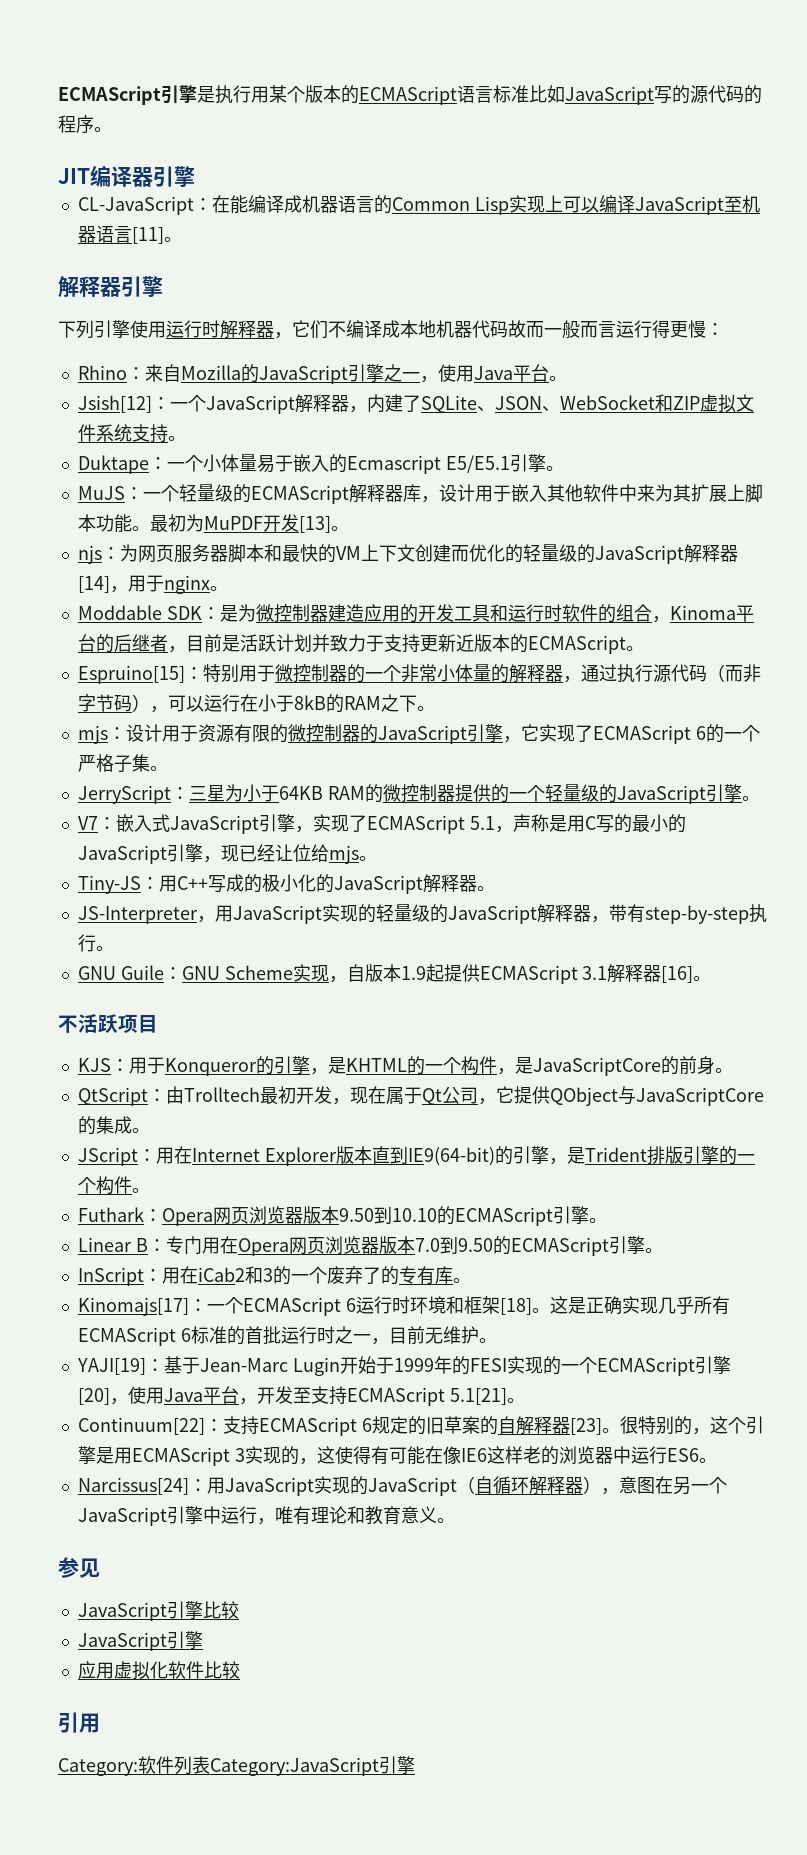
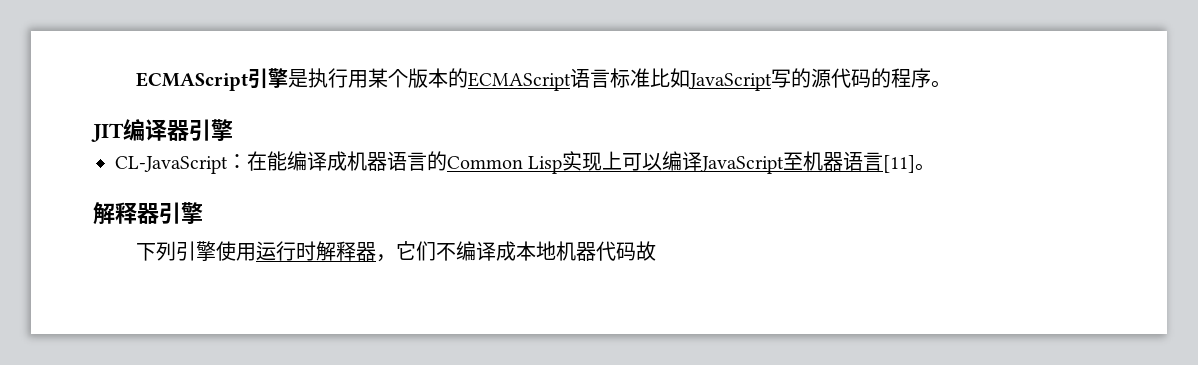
- 下列引擎使用运行时解释器，它们不编译成本地机器代码故而一般而言运行得更慢：
- Rhino：来自Mozilla的JavaScript引擎之一，使用Java平台。
- Jsish[12]：一个JavaScript解释器，内建了SQLite、JSON、WebSocket和ZIP虚拟文件系统支持。
- Duktape：一个小体量易于嵌入的Ecmascript E5/E5.1引擎。
- MuJS：一个轻量级的ECMAScript解释器库，设计用于嵌入其他软件中来为其扩展上脚本功能。最初为MuPDF开发[13]。
- njs：为网页服务器脚本和最快的VM上下文创建而优化的轻量级的JavaScript解释器[14]，用于nginx。
- Moddable SDK：是为微控制器建造应用的开发工具和运行时软件的组合，Kinoma平台的后继者，目前是活跃计划并致力于支持更新近版本的ECMAScript。
- Espruino[15]：特别用于微控制器的一个非常小体量的解释器，通过执行源代码（而非字节码），可以运行在小于8kB的RAM之下。
- mjs：设计用于资源有限的微控制器的JavaScript引擎，它实现了ECMAScript 6的一个严格子集。
- JerryScript：三星为小于64KB RAM的微控制器提供的一个轻量级的JavaScript引擎。
- V7：嵌入式JavaScript引擎，实现了ECMAScript 5.1，声称是用C写的最小的JavaScript引擎，现已经让位给mjs。
- Tiny-JS：用C++写成的极小化的JavaScript解释器。
- JS-Interpreter，用JavaScript实现的轻量级的JavaScript解释器，带有step-by-step执行。
- GNU Guile：GNU Scheme实现，自版本1.9起提供ECMAScript 3.1解释器[16]。
- 不活跃项目
- KJS：用于Konqueror的引擎，是KHTML的一个构件，是JavaScriptCore的前身。
- QtScript：由Trolltech最初开发，现在属于Qt公司，它提供QObject与JavaScriptCore的集成。
- JScript：用在Internet Explorer版本直到IE9(64-bit)的引擎，是Trident排版引擎的一个构件。
- Futhark：Opera网页浏览器版本9.50到10.10的ECMAScript引擎。
- Linear B：专门用在Opera网页浏览器版本7.0到9.50的ECMAScript引擎。
- InScript：用在iCab2和3的一个废弃了的专有库。
- Kinomajs[17]：一个ECMAScript 6运行时环境和框架[18]。这是正确实现几乎所有ECMAScript 6标准的首批运行时之一，目前无维护。
- YAJI[19]：基于Jean-Marc Lugin开始于1999年的FESI实现的一个ECMAScript引擎[20]，使用Java平台，开发至支持ECMAScript 5.1[21]。
- Continuum[22]：支持ECMAScript 6规定的旧草案的自解释器[23]。很特别的，这个引擎是用ECMAScript 3实现的，这使得有可能在像IE6这样老的浏览器中运行ES6。
- Narcissus[24]：用JavaScript实现的JavaScript（自循环解释器），意图在另一个JavaScript引擎中运行，唯有理论和教育意义。
- 参见
- JavaScript引擎比较
- JavaScript引擎
- 应用虚拟化软件比较
- 引用
- Category:软件列表Category:JavaScript引擎
+ 下列引擎使用运行时解释器，它们不编译成本地机器代码故

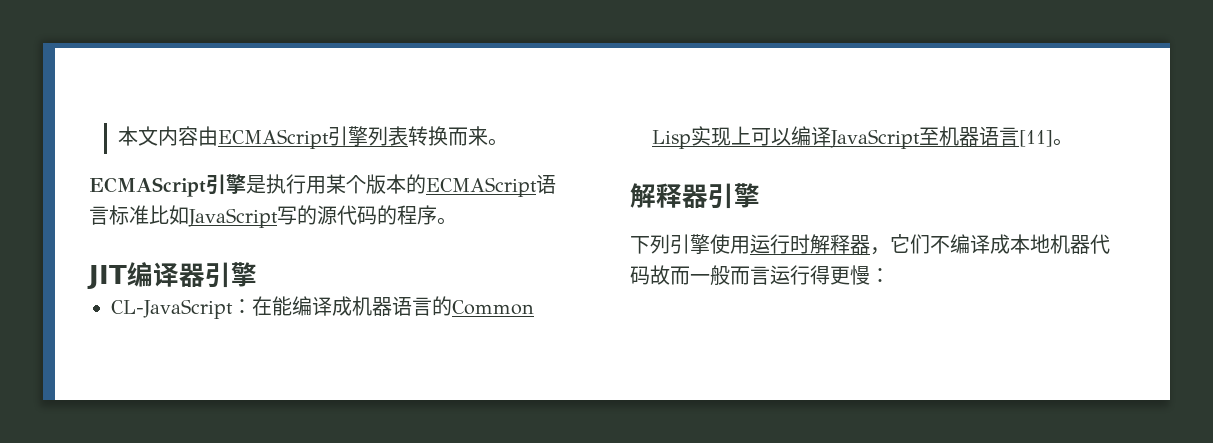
+ 本文内容由ECMAScript引擎列表转换而来。
- 下列引擎使用运行时解释器，它们不编译成本地机器代码故
+ 下列引擎使用运行时解释器，它们不编译成本地机器代码故而一般而言运行得更慢：

